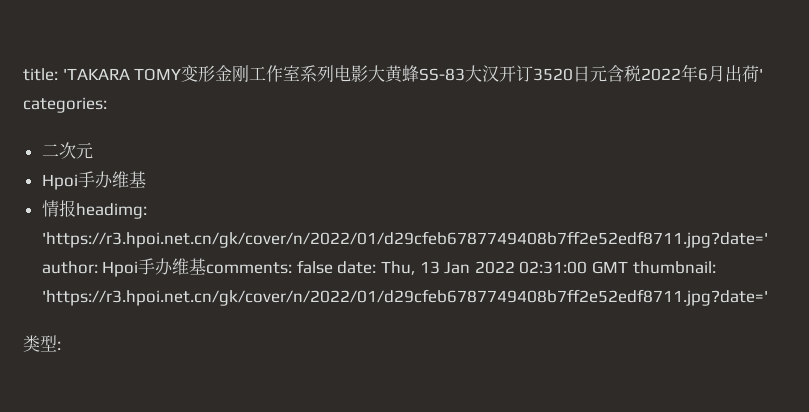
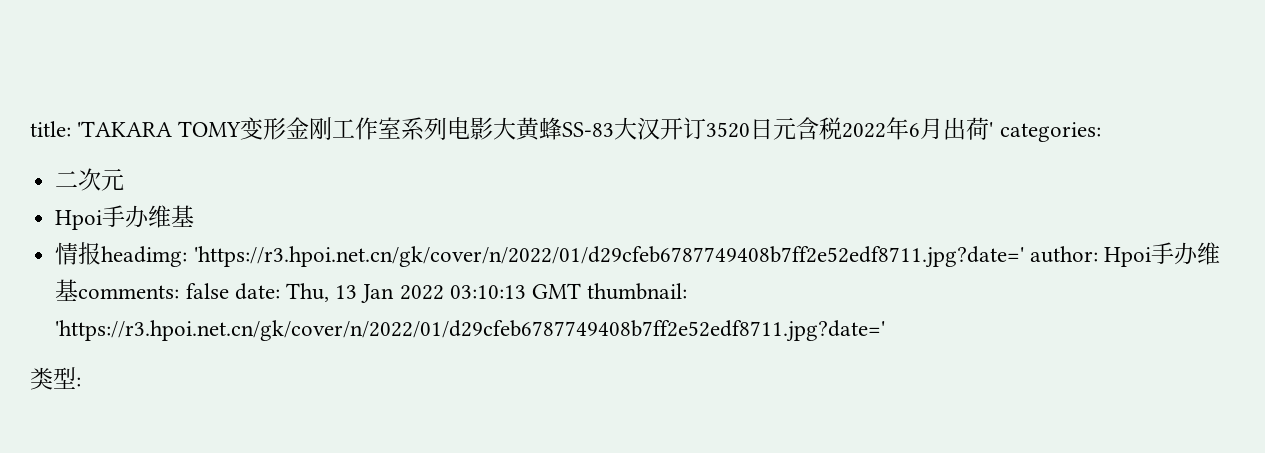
- 情报headimg: 'https://r3.hpoi.net.cn/gk/cover/n/2022/01/d29cfeb6787749408b7ff2e52edf8711.jpg?date=' author: Hpoi手办维基comments: false date: Thu, 13 Jan 2022 02:31:00 GMT thumbnail: 'https://r3.hpoi.net.cn/gk/cover/n/2022/01/d29cfeb6787749408b7ff2e52edf8711.jpg?date='
+ 情报headimg: 'https://r3.hpoi.net.cn/gk/cover/n/2022/01/d29cfeb6787749408b7ff2e52edf8711.jpg?date=' author: Hpoi手办维基comments: false date: Thu, 13 Jan 2022 03:10:13 GMT thumbnail: 'https://r3.hpoi.net.cn/gk/cover/n/2022/01/d29cfeb6787749408b7ff2e52edf8711.jpg?date='

